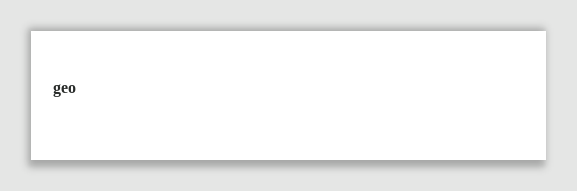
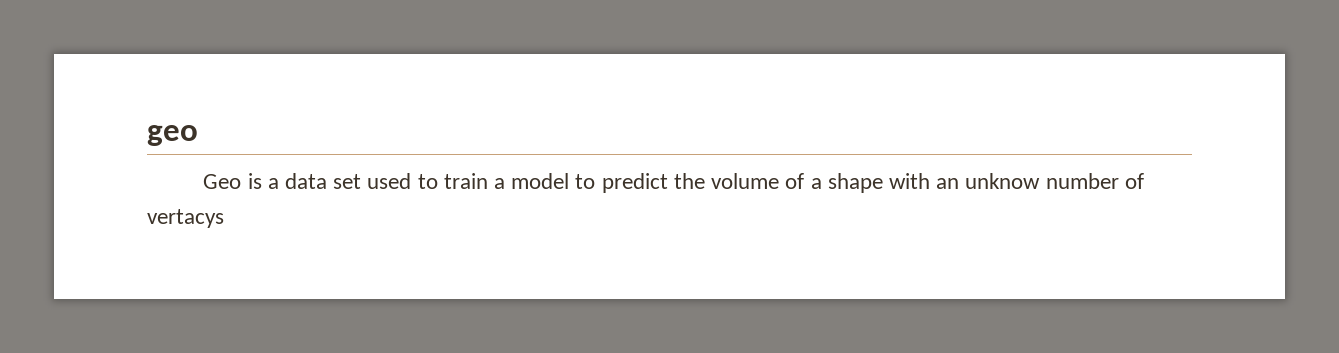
+ Geo is a data set used to train a model to predict the volume of a shape with an unknow number of vertacys

